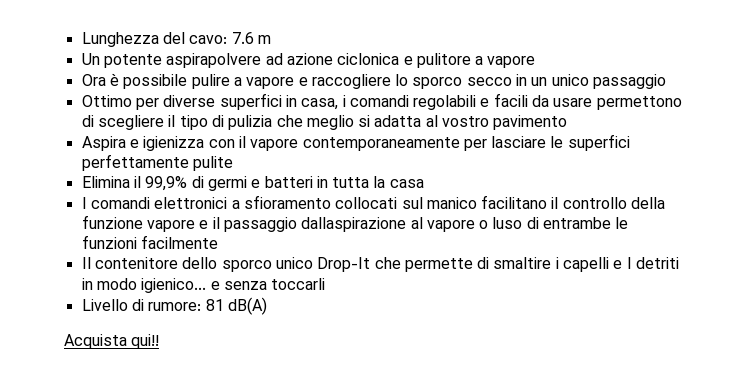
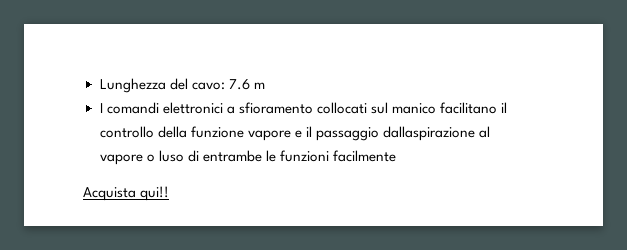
- Un potente aspirapolvere ad azione ciclonica e pulitore a vapore
- Ora è possibile pulire a vapore e raccogliere lo sporco secco in un unico passaggio
- Ottimo per diverse superfici in casa, i comandi regolabili e facili da usare permettono di scegliere il tipo di pulizia che meglio si adatta al vostro pavimento
- Aspira e igienizza con il vapore contemporaneamente per lasciare le superfici perfettamente pulite
- Elimina il 99,9% di germi e batteri in tutta la casa
- Il contenitore dello sporco unico Drop-It che permette di smaltire i capelli e I detriti in modo igienico... e senza toccarli
- Livello di rumore: 81 dB(A)

